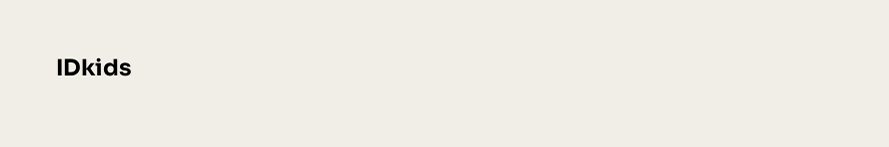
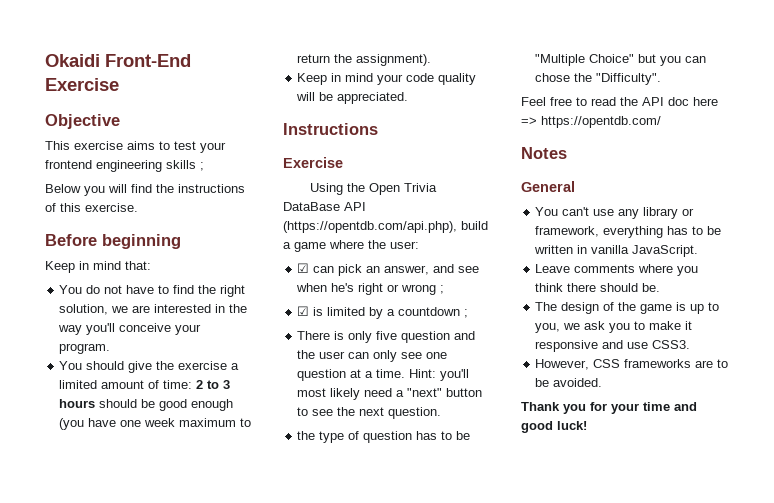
- IDkids
+ Okaidi Front-End Exercise
+ Objective
+ This exercise aims to test your frontend engineering skills ;
+ Below you will find the instructions of this exercise.
+ Before beginning
+ Keep in mind that:
+ You do not have to find the right solution, we are interested in the way you'll conceive your program.
+ You should give the exercise a limited amount of time: 2 to 3 hours should be good enough (you have one week maximum to return the assignment).
+ Keep in mind your code quality will be appreciated.
+ Instructions
+ Exercise
+ Using the Open Trivia DataBase API (https://opentdb.com/api.php), build a game where the user:
+ ☑ can pick an answer, and see when he's right or wrong ;
+ ☑ is limited by a countdown ;
+ There is only five question and the user can only see one question at a time. Hint: you'll most likely need a "next" button to see the next question.
+ the type of question has to be "Multiple Choice" but you can chose the "Difficulty".
+ Feel free to read the API doc here => https://opentdb.com/
+ Notes
+ General
+ You can't use any library or framework, everything has to be written in vanilla JavaScript.
+ Leave comments where you think there should be.
+ The design of the game is up to you, we ask you to make it responsive and use CSS3.
+ However, CSS frameworks are to be avoided.
+ Thank you for your time and good luck!

